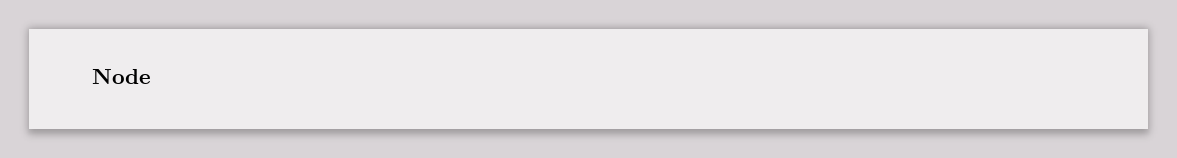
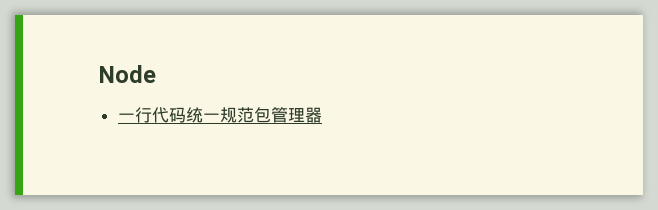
+ 一行代码统一规范包管理器

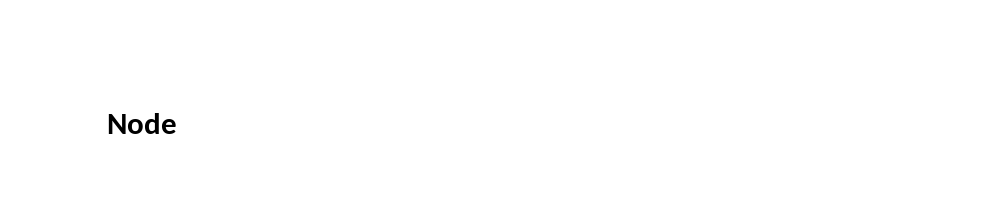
- 一行代码统一规范包管理器

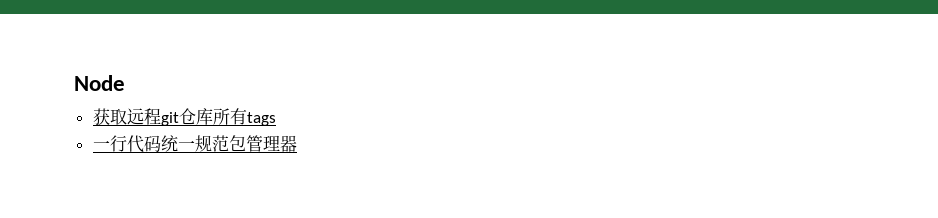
+ 获取远程git仓库所有tags
+ 一行代码统一规范包管理器

